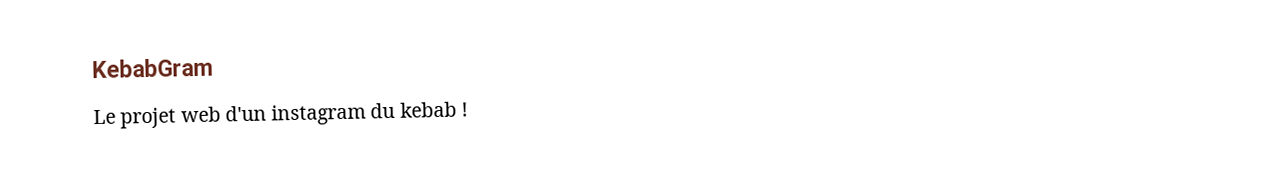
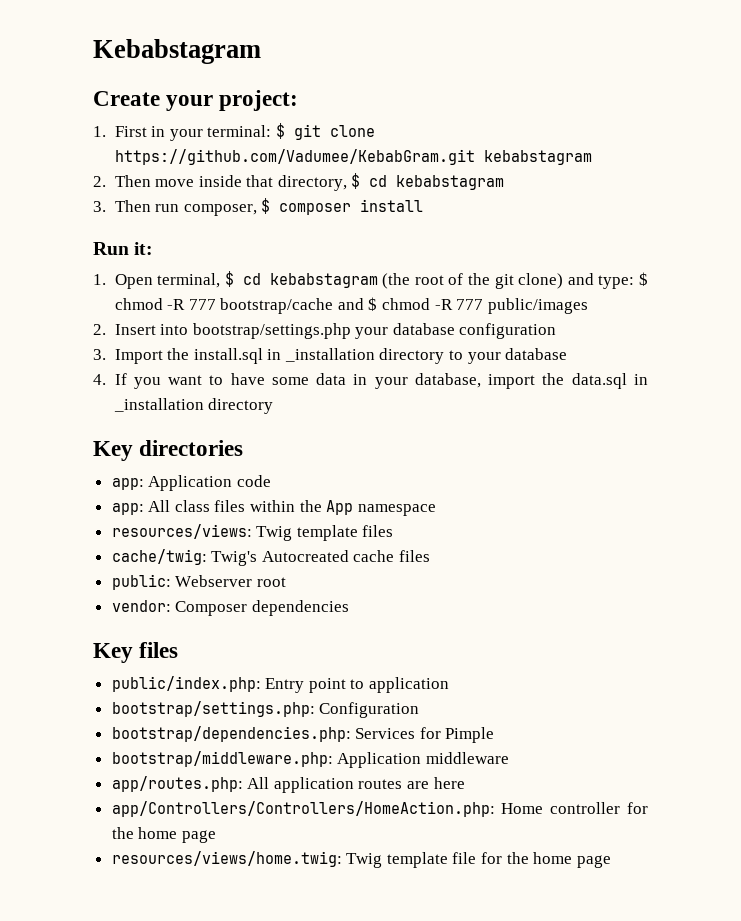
- KebabGram
- Le projet web d'un instagram du kebab !
+ Kebabstagram
+ Create your project:
+ 1. First in your terminal: $ git clone https://github.com/Vadumee/KebabGram.git kebabstagram
+ 2. Then move inside that directory, $ cd kebabstagram
+ 3. Then run composer, $ composer install
+ Run it:
+ 1. Open terminal, $ cd kebabstagram (the root of the git clone) and type: $ chmod -R 777 bootstrap/cache and $ chmod -R 777 public/images
+ 2. Insert into bootstrap/settings.php your database configuration
+ 3. Import the install.sql in _installation directory to your database
+ 4. If you want to have some data in your database, import the data.sql in _installation directory
+ Key directories
+ app: Application code
+ app: All class files within the App namespace
+ resources/views: Twig template files
+ cache/twig: Twig's Autocreated cache files
+ public: Webserver root
+ vendor: Composer dependencies
+ Key files
+ public/index.php: Entry point to application
+ bootstrap/settings.php: Configuration
+ bootstrap/dependencies.php: Services for Pimple
+ bootstrap/middleware.php: Application middleware
+ app/routes.php: All application routes are here
+ app/Controllers/Controllers/HomeAction.php: Home controller for the home page
+ resources/views/home.twig: Twig template file for the home page

